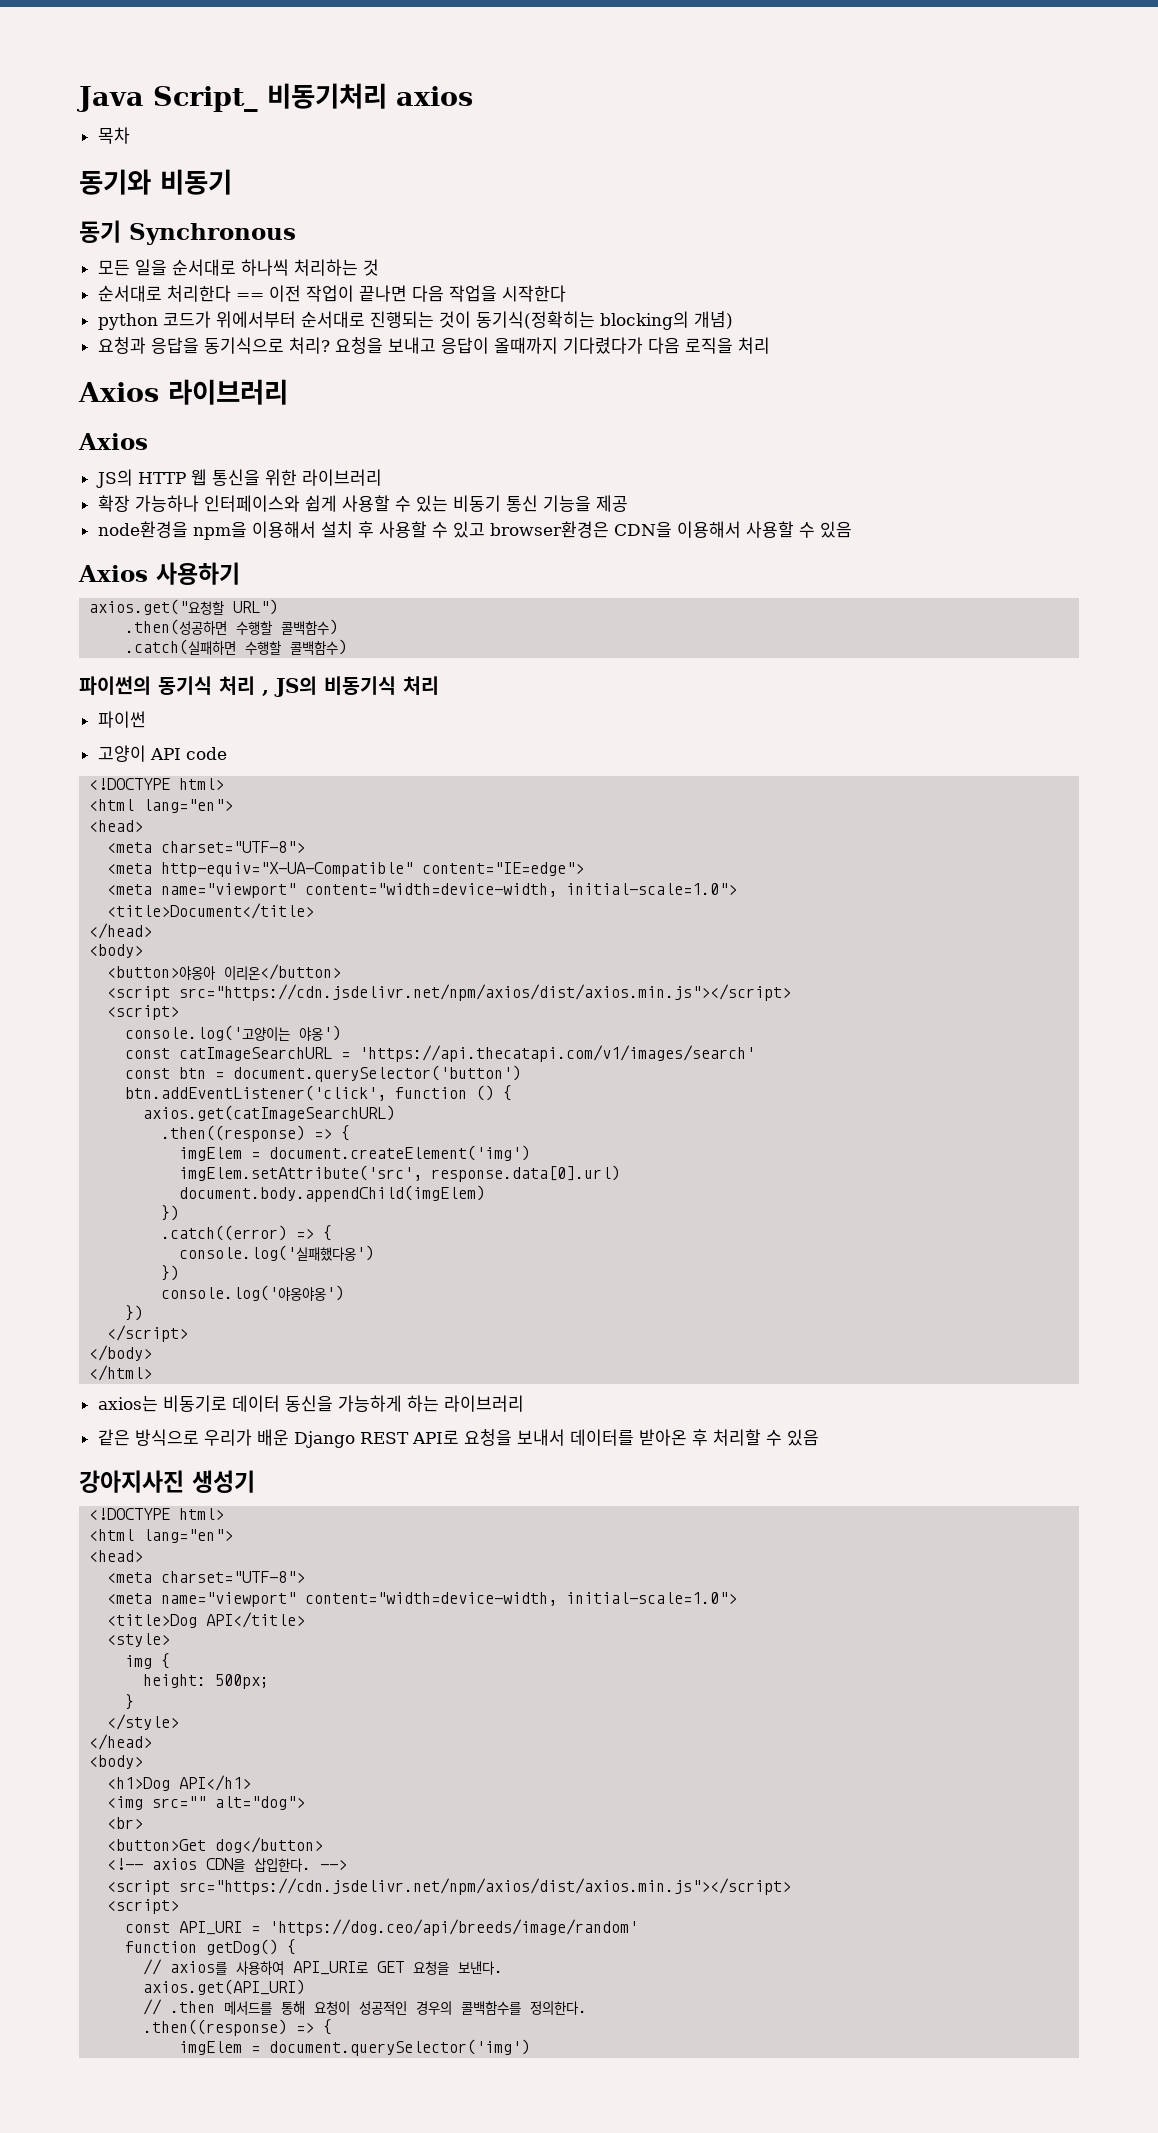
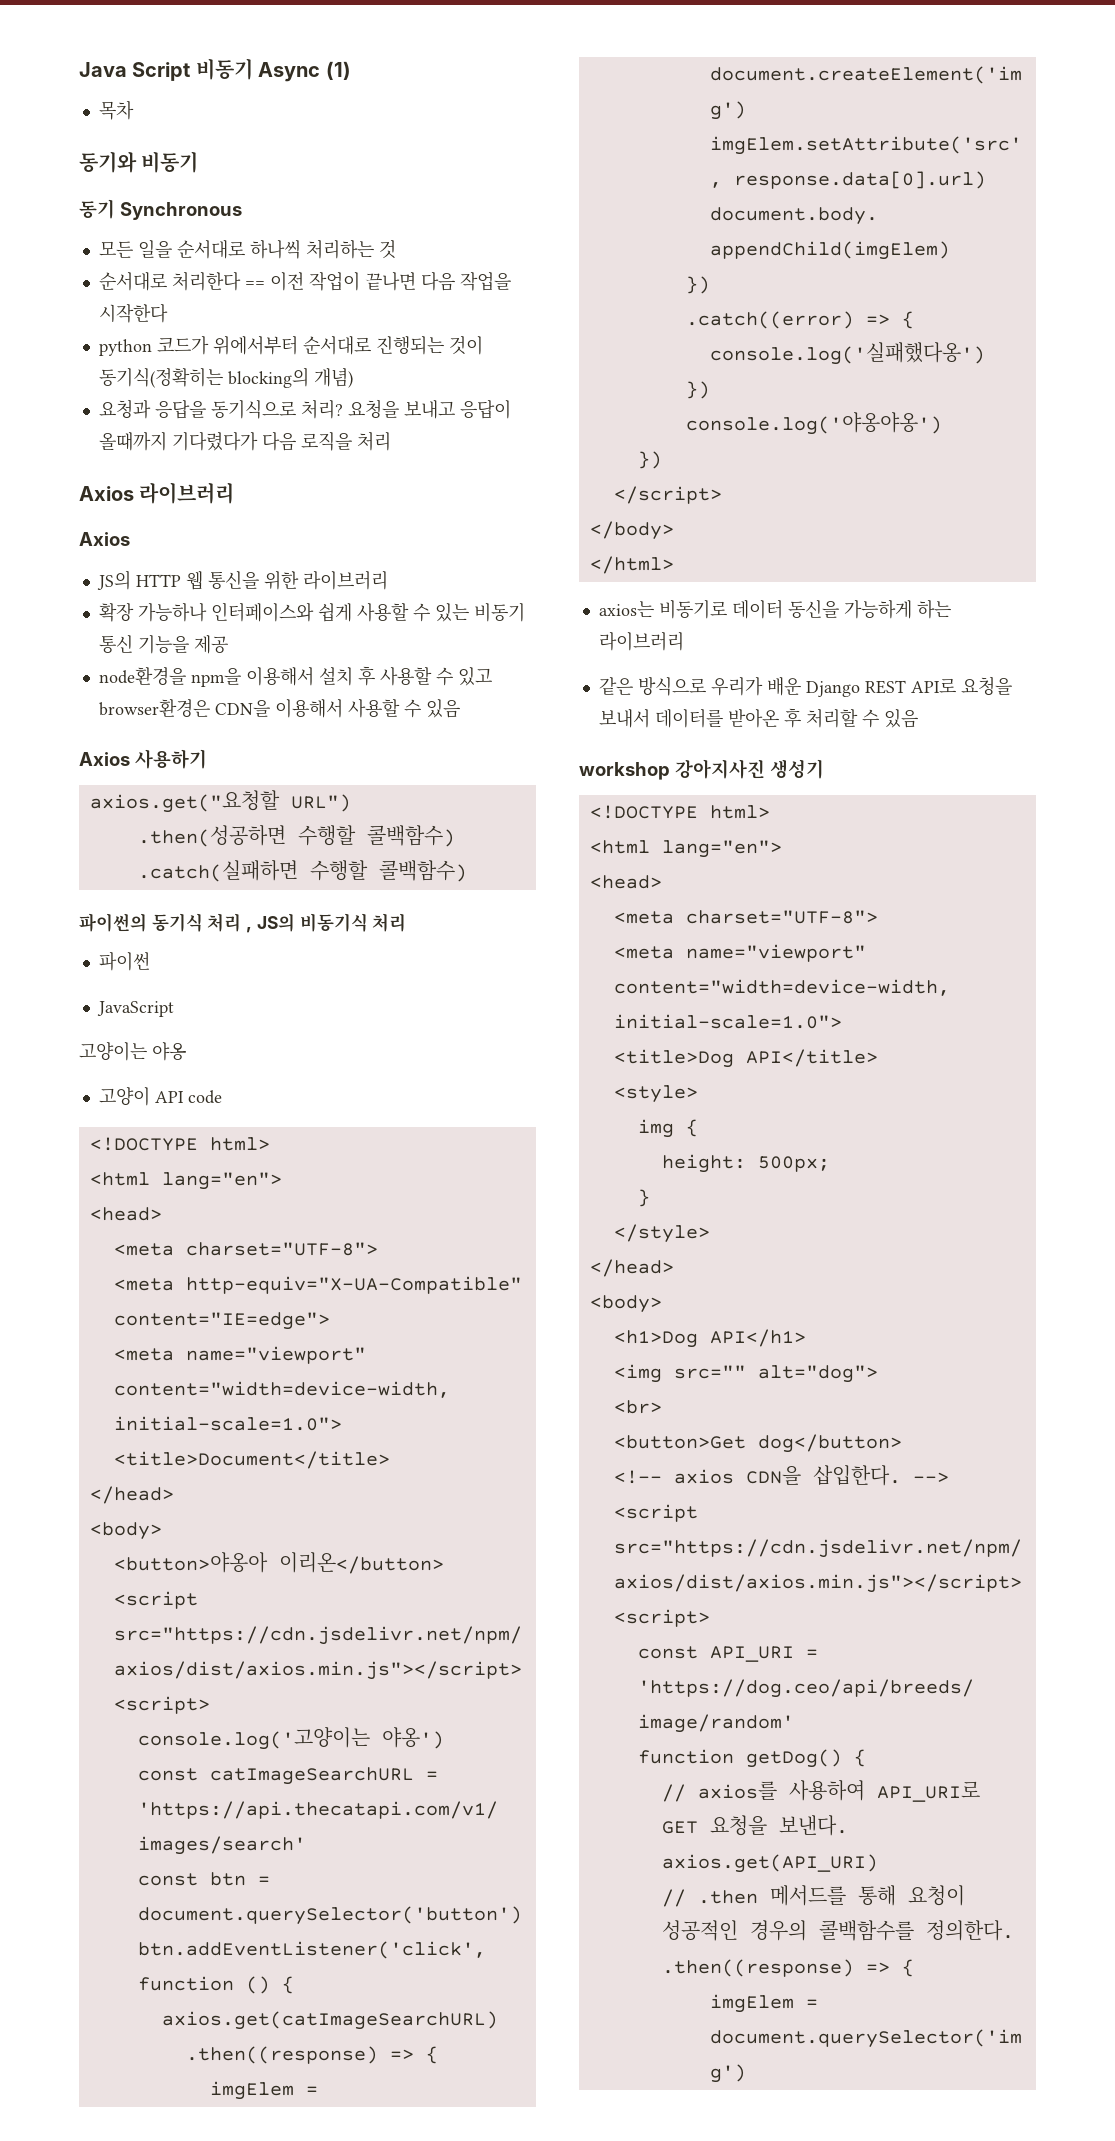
- Java Script_ 비동기처리 axios
+ Java Script 비동기 Async (1)
+ JavaScript
+ 고양이는 야옹
- 강아지사진 생성기
+ workshop 강아지사진 생성기

